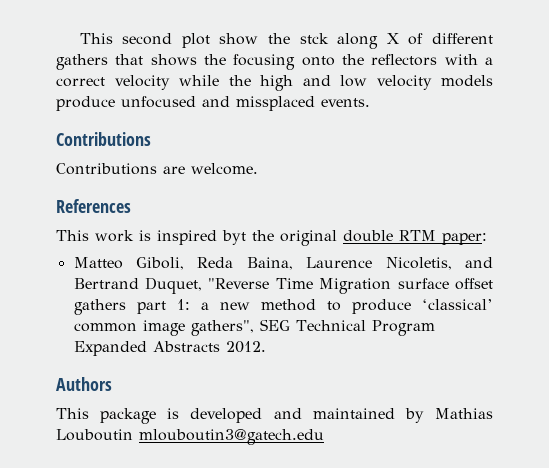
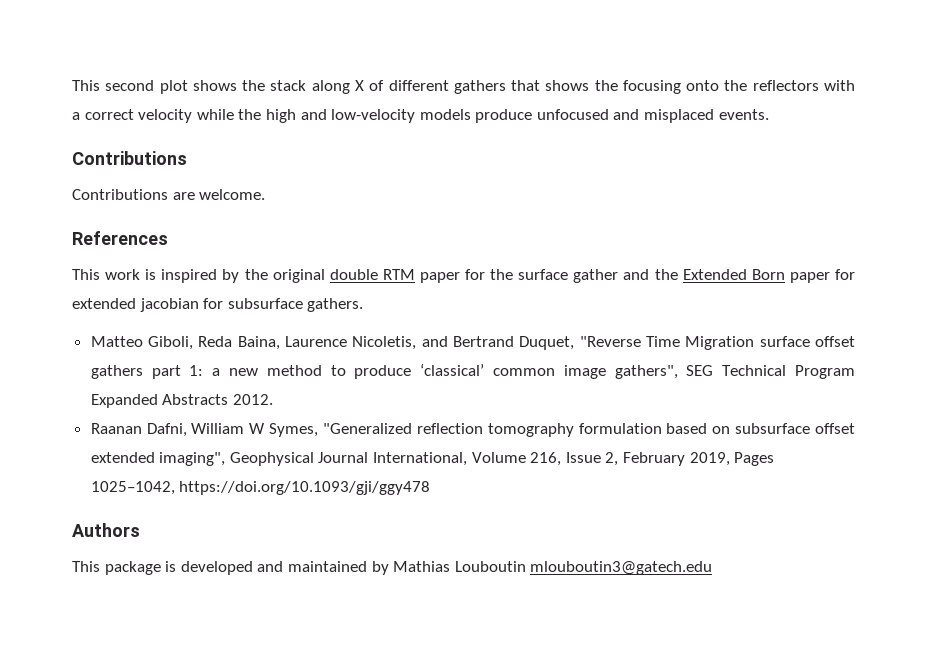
- This second plot show the stck along X of different gathers that shows the focusing onto the reflectors with a correct velocity while the high and low velocity models produce unfocused and missplaced events.
+ This second plot shows the stack along X of different gathers that shows the focusing onto the reflectors with a correct velocity while the high and low-velocity models produce unfocused and misplaced events.
- This work is inspired byt the original double RTM paper:
+ This work is inspired by the original double RTM paper for the surface gather and the Extended Born paper for extended jacobian for subsurface gathers.
+ Raanan Dafni, William W Symes, "Generalized reflection tomography formulation based on subsurface offset extended imaging", Geophysical Journal International, Volume 216, Issue 2, February 2019, Pages 1025–1042, https://doi.org/10.1093/gji/ggy478

